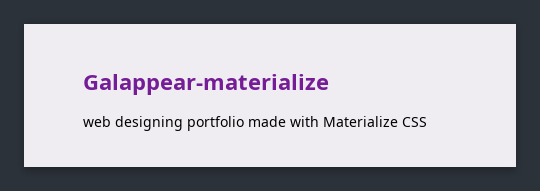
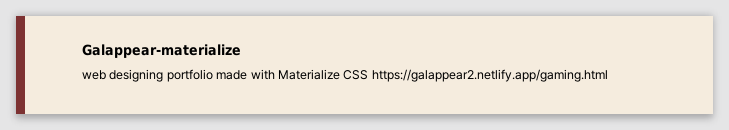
- web designing portfolio made with Materialize CSS
+ web designing portfolio made with Materialize CSS https://galappear2.netlify.app/gaming.html

